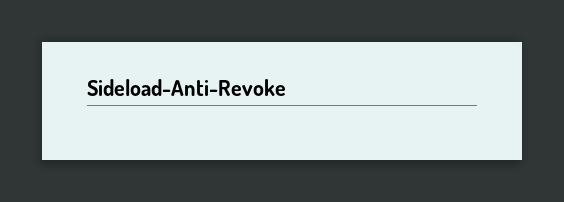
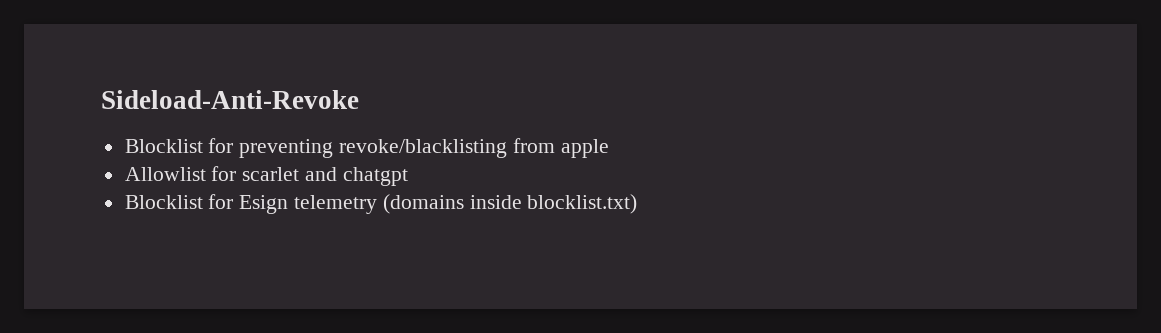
+ Blocklist for preventing revoke/blacklisting from apple
+ Allowlist for scarlet and chatgpt
+ Blocklist for Esign telemetry (domains inside blocklist.txt)

